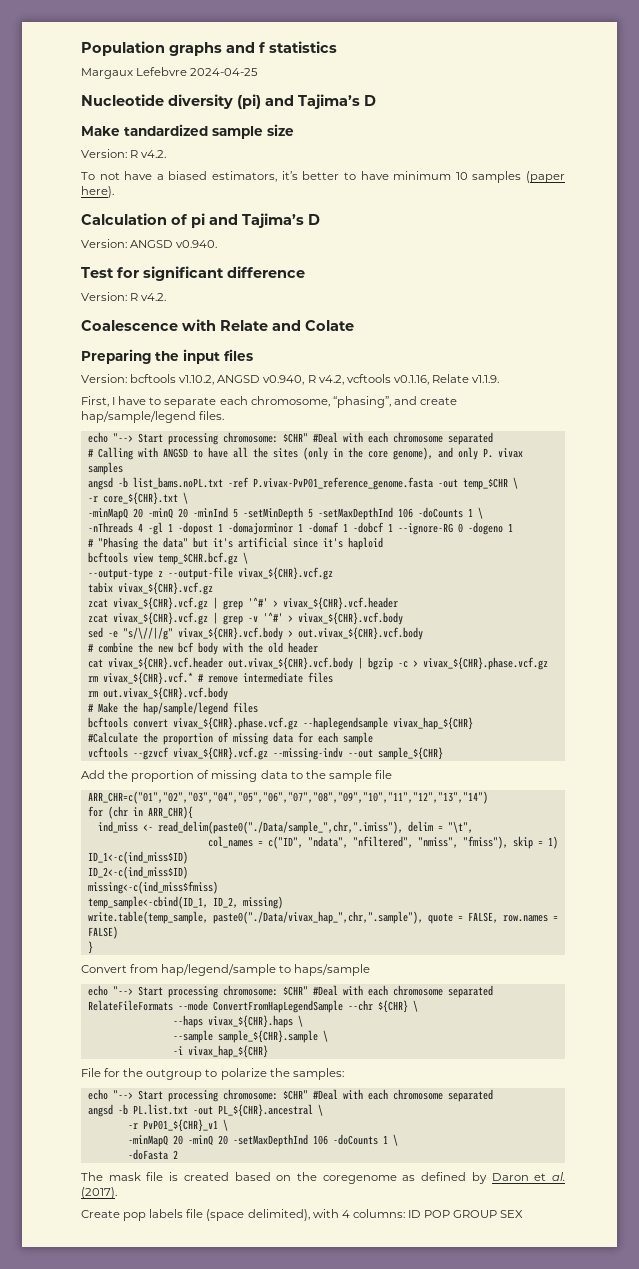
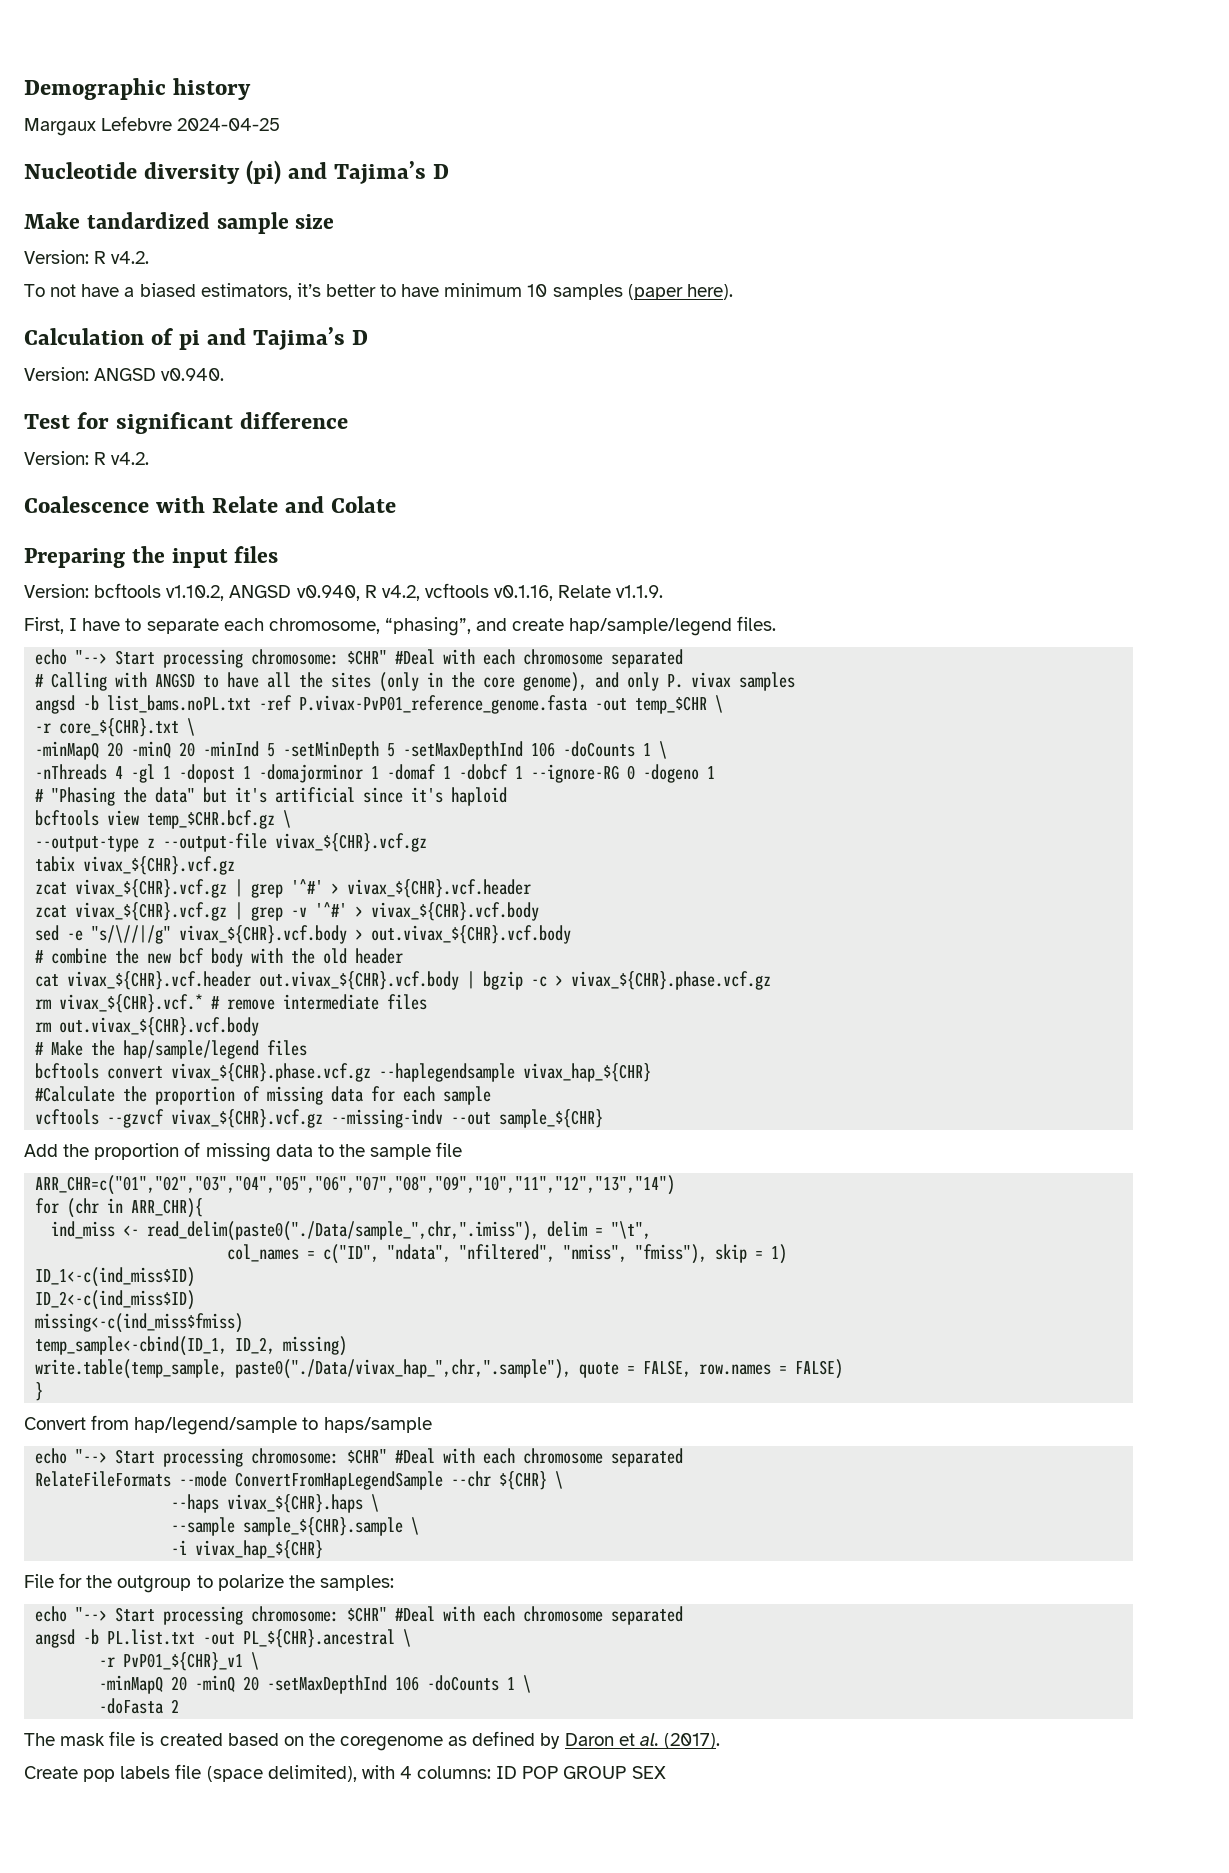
- Population graphs and f statistics
+ Demographic history

